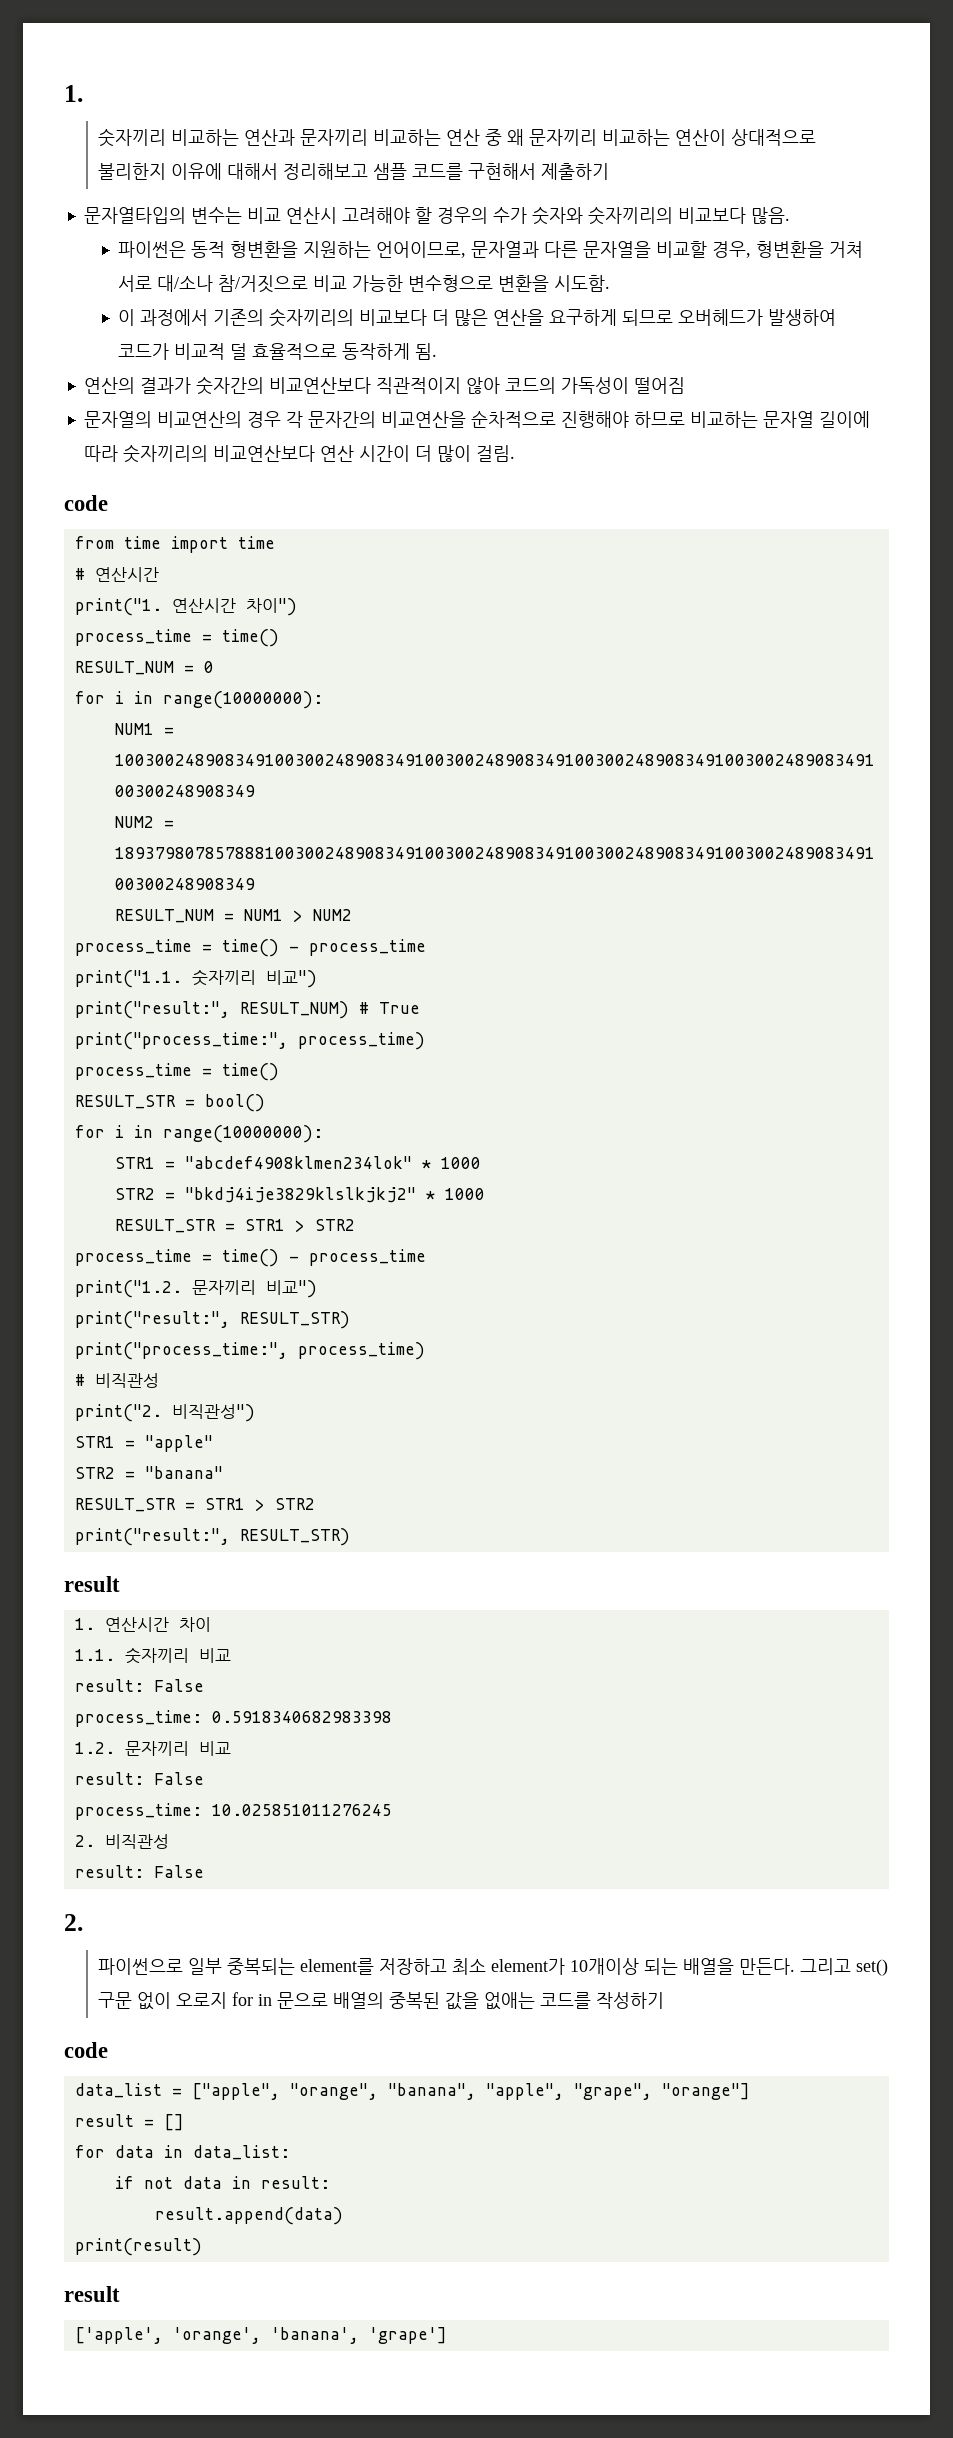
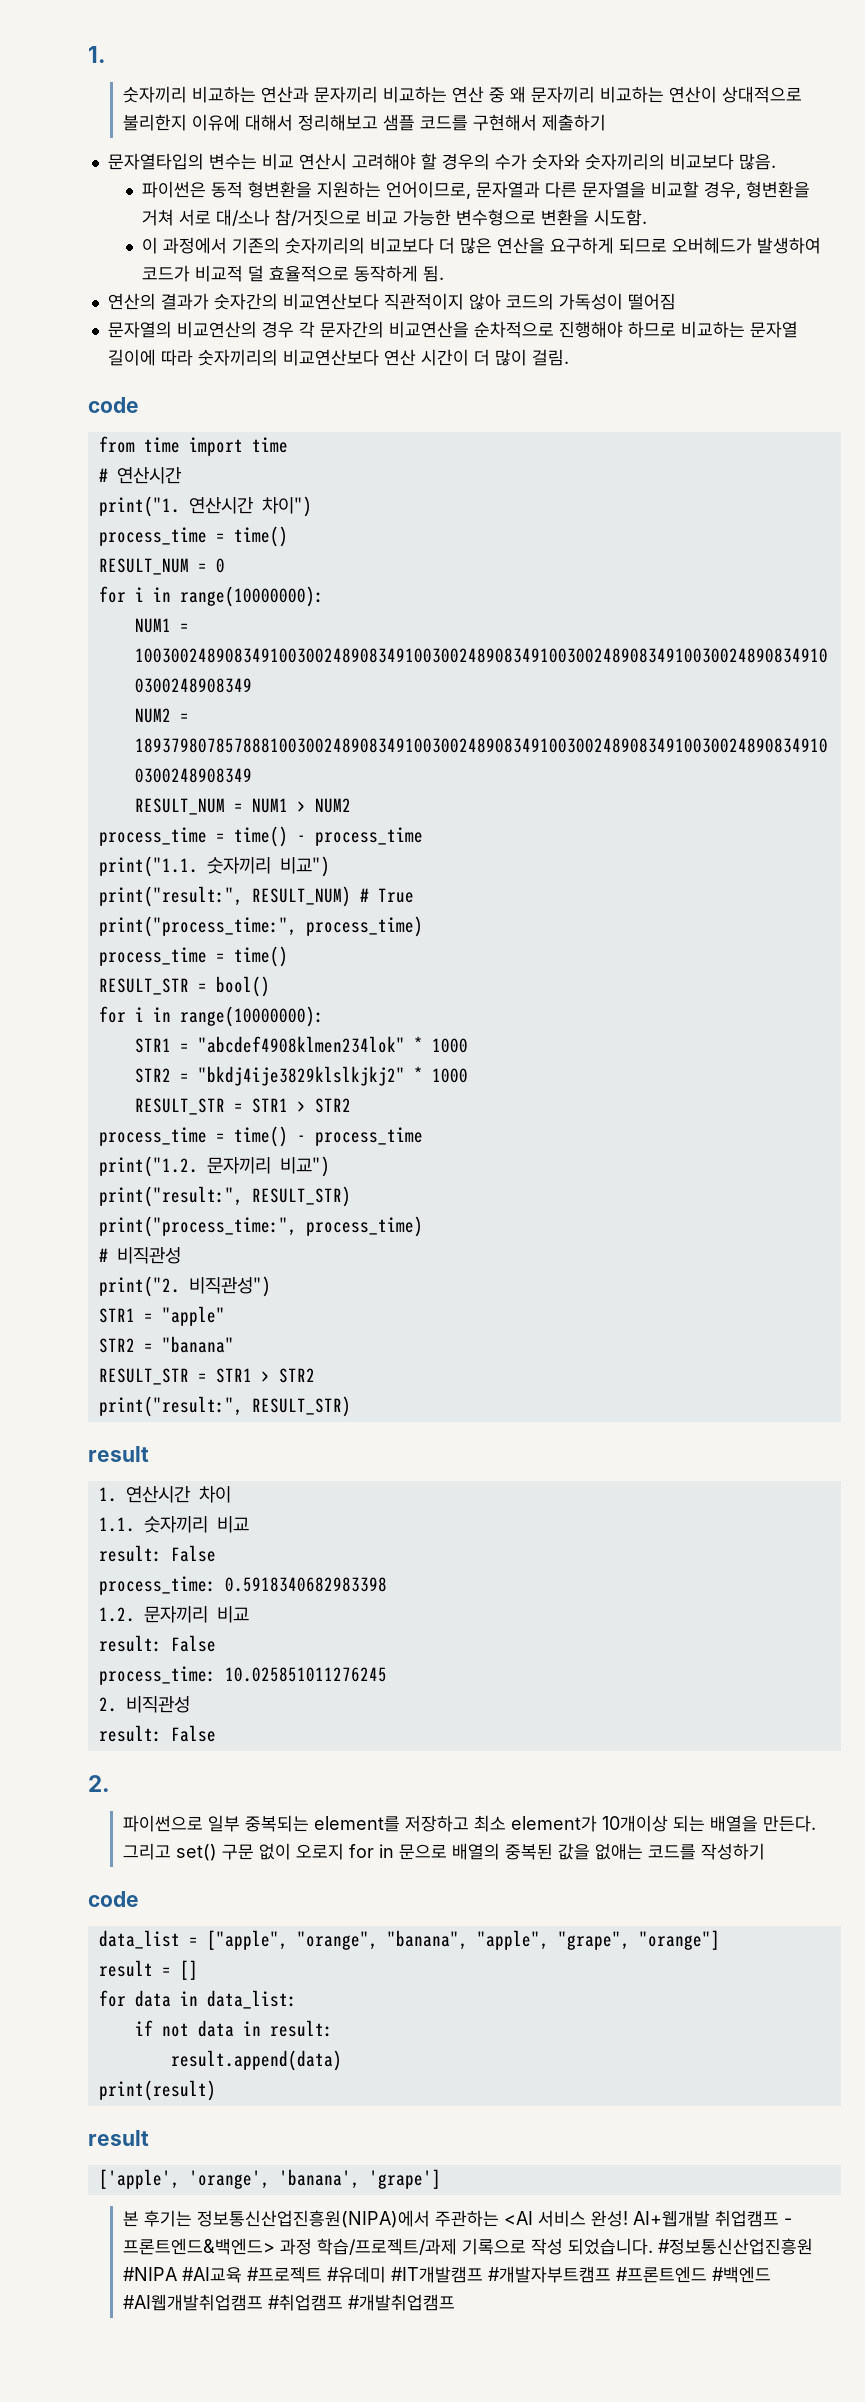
+ 본 후기는 정보통신산업진흥원(NIPA)에서 주관하는 <AI 서비스 완성! AI+웹개발 취업캠프 - 프론트엔드&백엔드> 과정 학습/프로젝트/과제 기록으로 작성 되었습니다. #정보통신산업진흥원 #NIPA #AI교육 #프로젝트 #유데미 #IT개발캠프 #개발자부트캠프 #프론트엔드 #백엔드 #AI웹개발취업캠프 #취업캠프 #개발취업캠프

